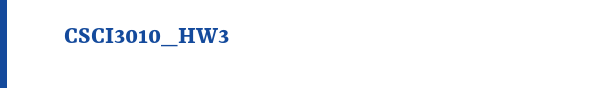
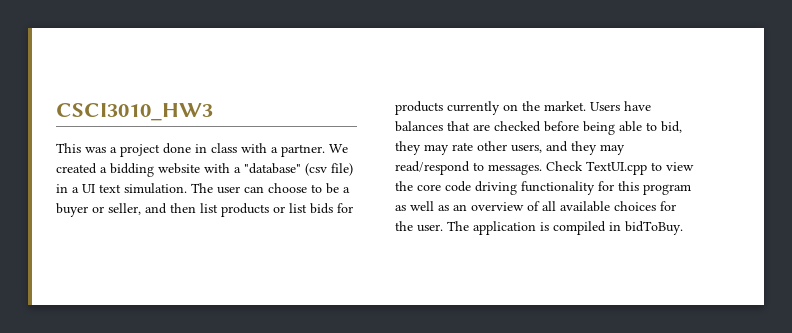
+ This was a project done in class with a partner. We created a bidding website with a "database" (csv file) in a UI text simulation. The user can choose to be a buyer or seller, and then list products or list bids for products currently on the market. Users have balances that are checked before being able to bid, they may rate other users, and they may read/respond to messages. Check TextUI.cpp to view the core code driving functionality for this program as well as an overview of all available choices for the user. The application is compiled in bidToBuy.

